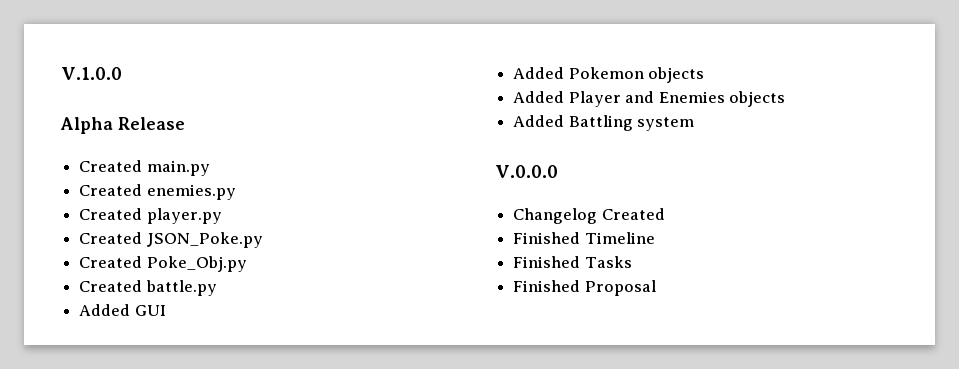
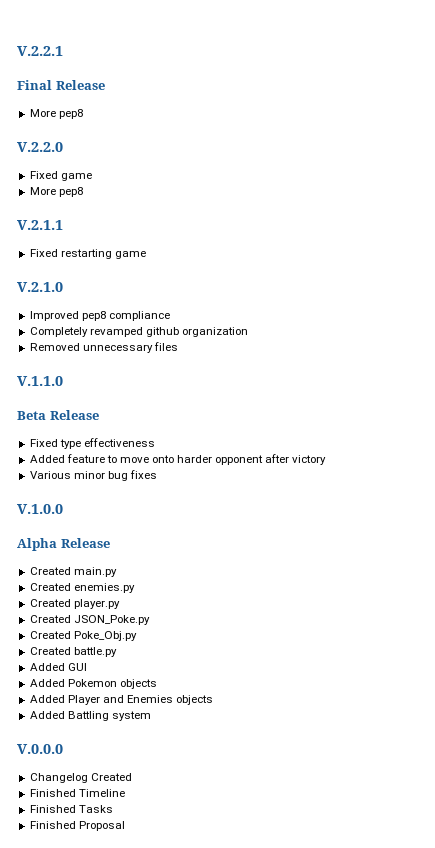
+ V.2.2.1
+ Final Release
+ More pep8
+ V.2.2.0
+ Fixed game
+ More pep8
+ V.2.1.1
+ Fixed restarting game
+ V.2.1.0
+ Improved pep8 compliance
+ Completely revamped github organization
+ Removed unnecessary files
+ V.1.1.0
+ Beta Release
+ Fixed type effectiveness
+ Added feature to move onto harder opponent after victory
+ Various minor bug fixes

